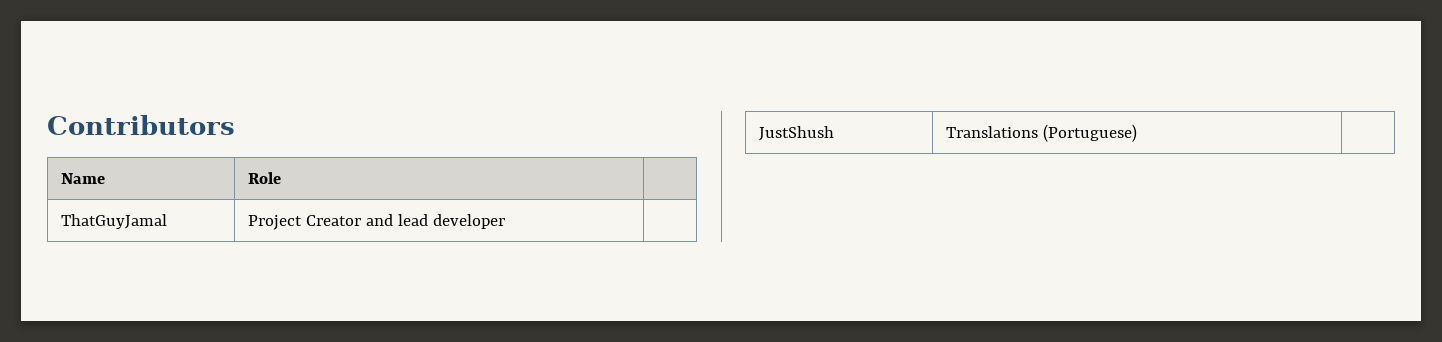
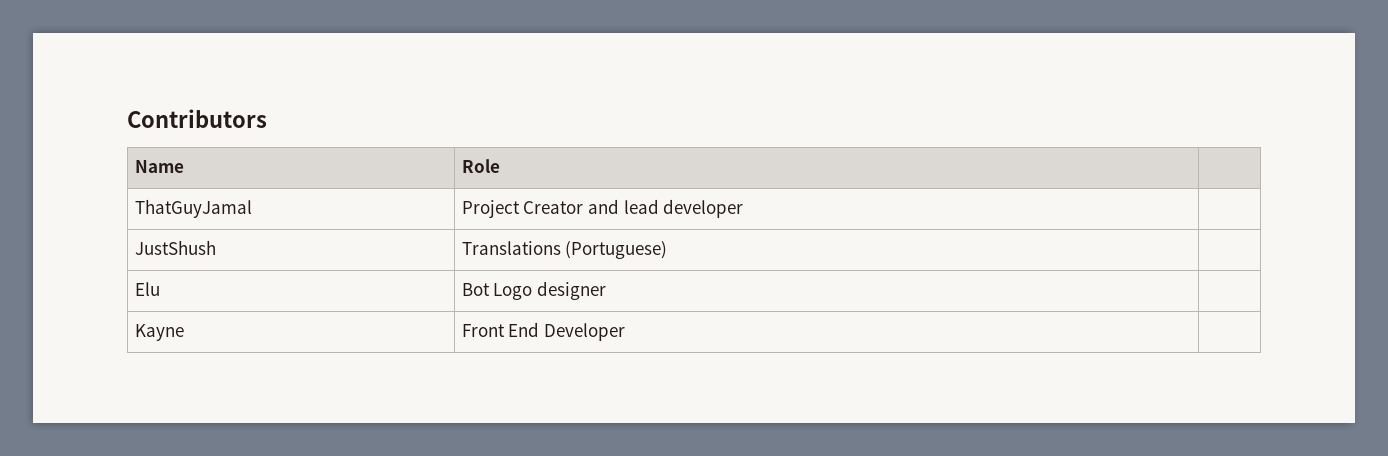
+ Elu | Bot Logo designer |
+ Kayne | Front End Developer |

